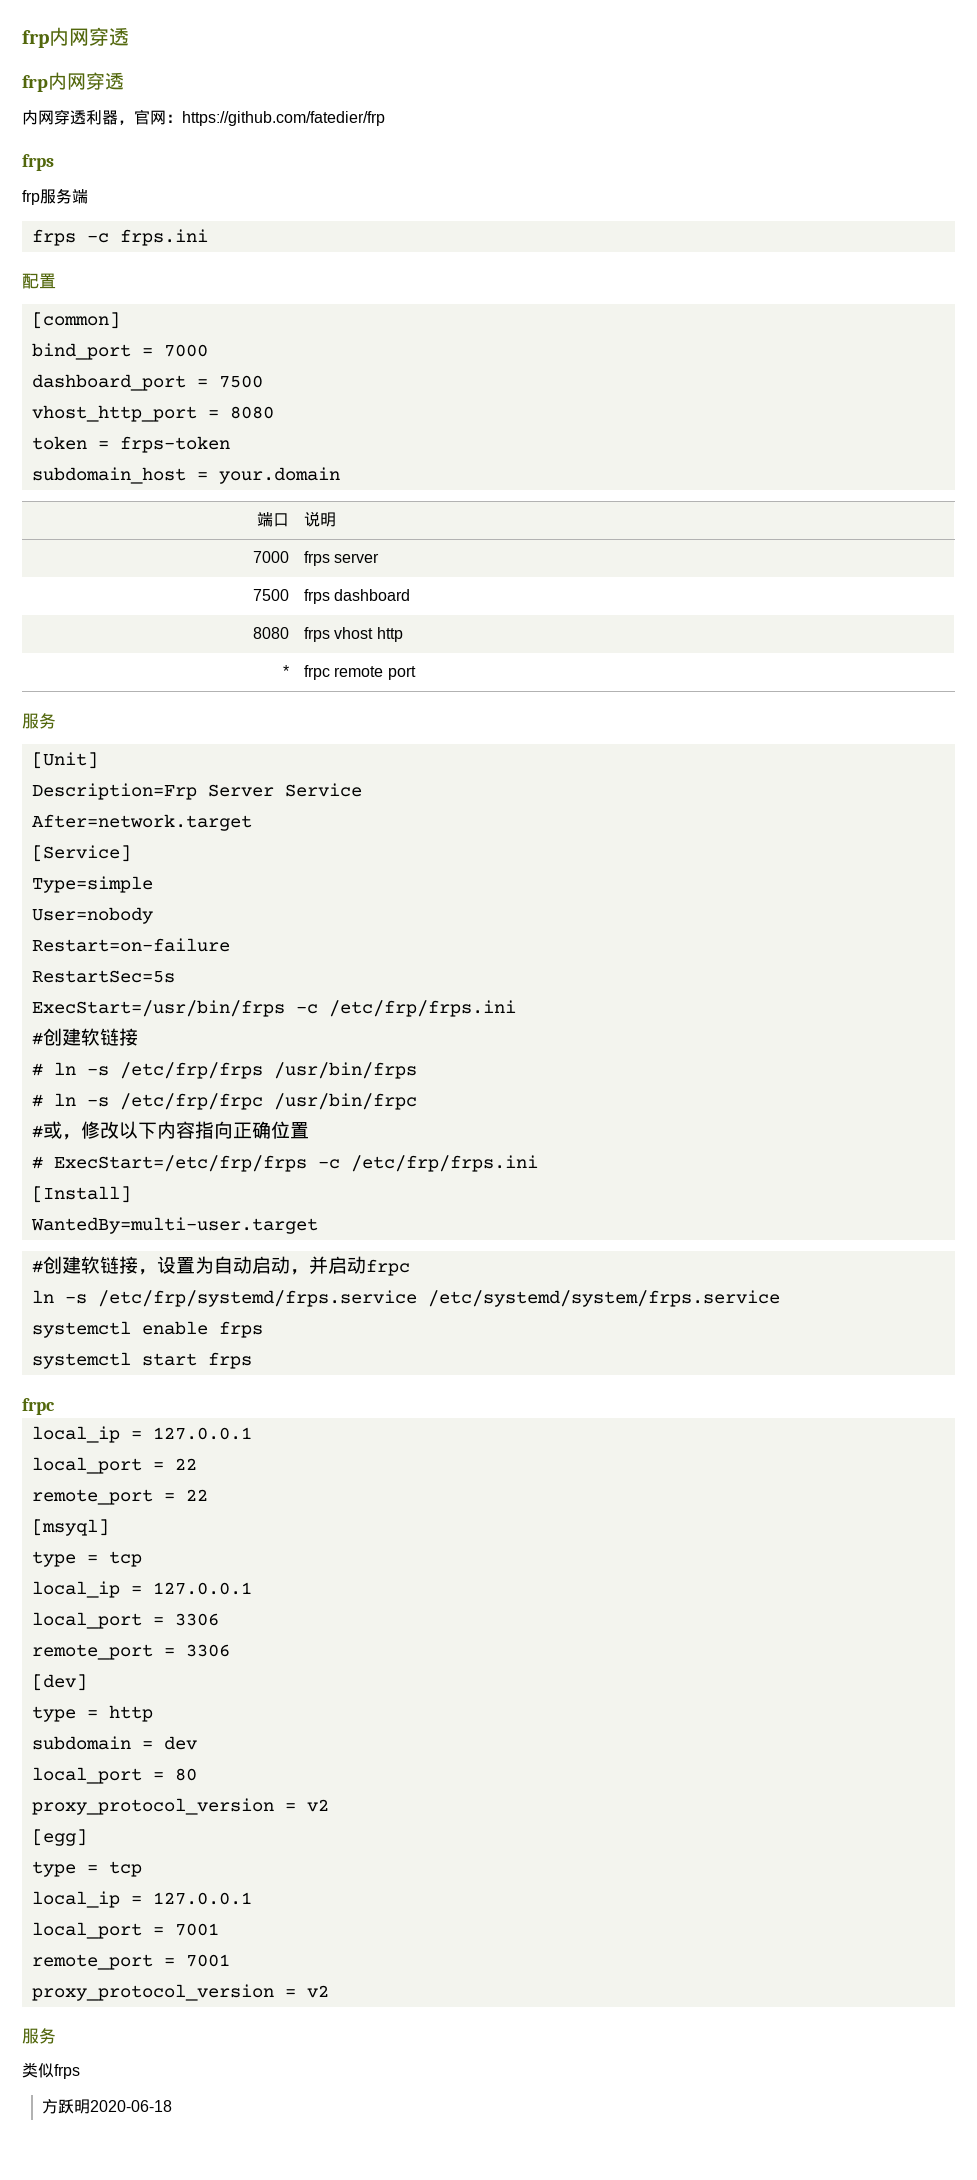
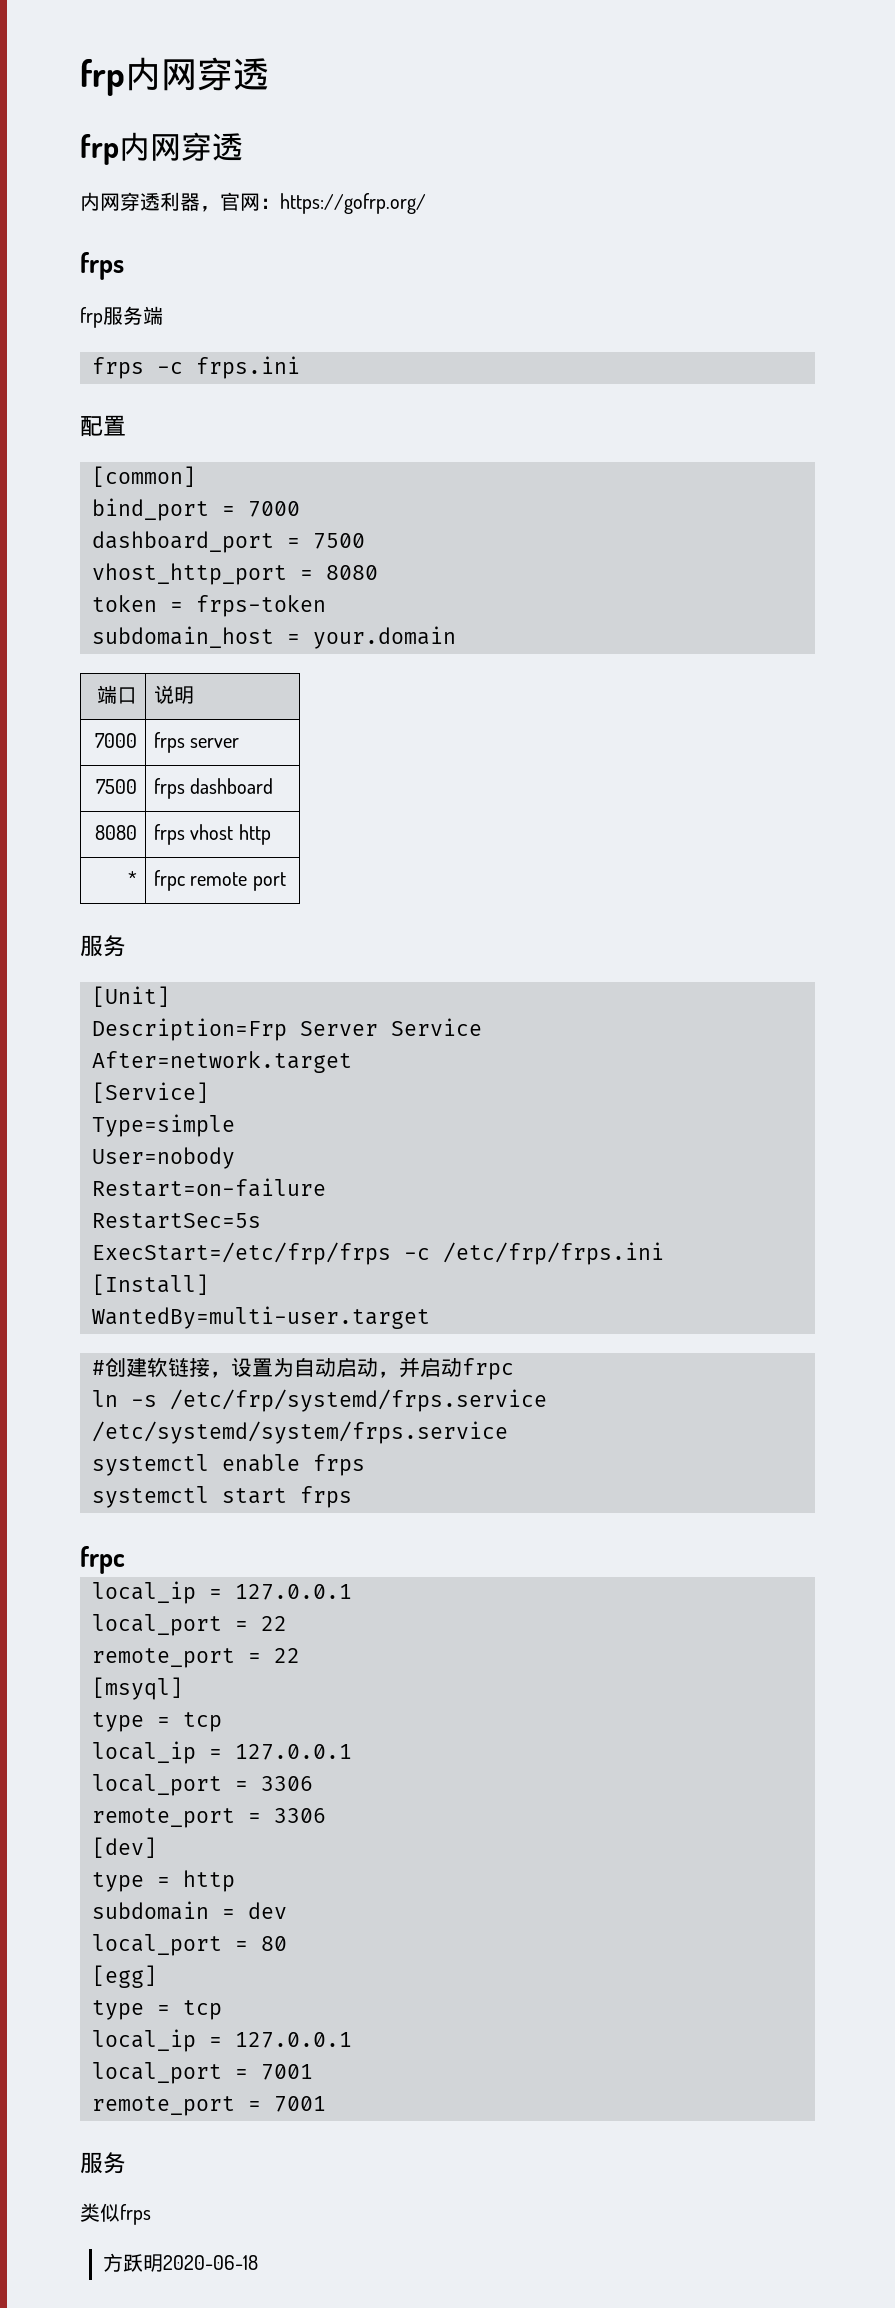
- 内网穿透利器，官网：https://github.com/fatedier/frp
+ 内网穿透利器，官网：https://gofrp.org/
- ExecStart=/usr/bin/frps -c /etc/frp/frps.ini
- #创建软链接
- # ln -s /etc/frp/frps /usr/bin/frps
- # ln -s /etc/frp/frpc /usr/bin/frpc
- #或，修改以下内容指向正确位置
- # ExecStart=/etc/frp/frps -c /etc/frp/frps.ini
+ ExecStart=/etc/frp/frps -c /etc/frp/frps.ini
  local_port = 80
- proxy_protocol_version = v2
  remote_port = 7001
- proxy_protocol_version = v2

